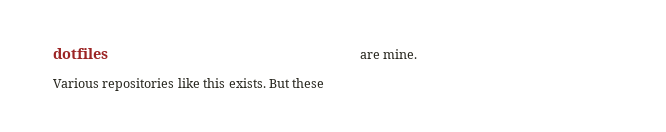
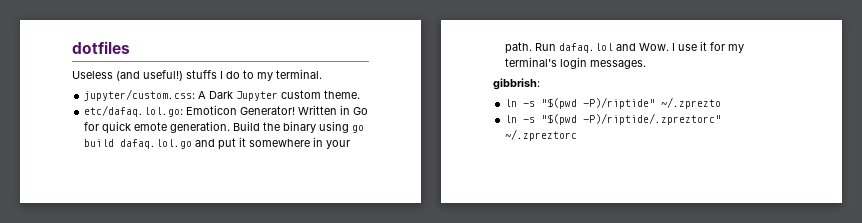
- Various repositories like this exists. But these are mine.
+ Useless (and useful!) stuffs I do to my terminal.
+ jupyter/custom.css: A Dark Jupyter custom theme.
+ etc/dafaq.lol.go: Emoticon Generator! Written in Go for quick emote generation. Build the binary using go build dafaq.lol.go and put it somewhere in your path. Run dafaq.lol and Wow. I use it for my terminal's login messages.
+ gibbrish:
+ ln -s "$(pwd -P)/riptide" ~/.zprezto
+ ln -s "$(pwd -P)/riptide/.zpreztorc" ~/.zpreztorc

